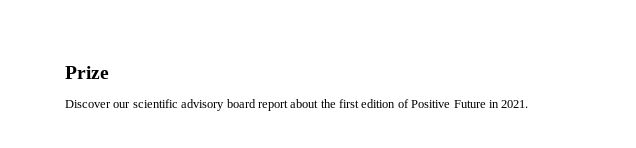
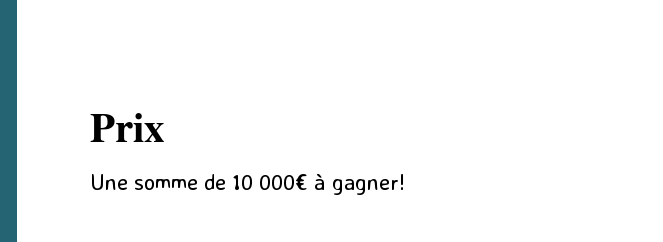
- Prize
- Discover our scientific advisory board report about the first edition of Positive Future in 2021.
+ Prix
+ Une somme de 10 000€ à gagner!

